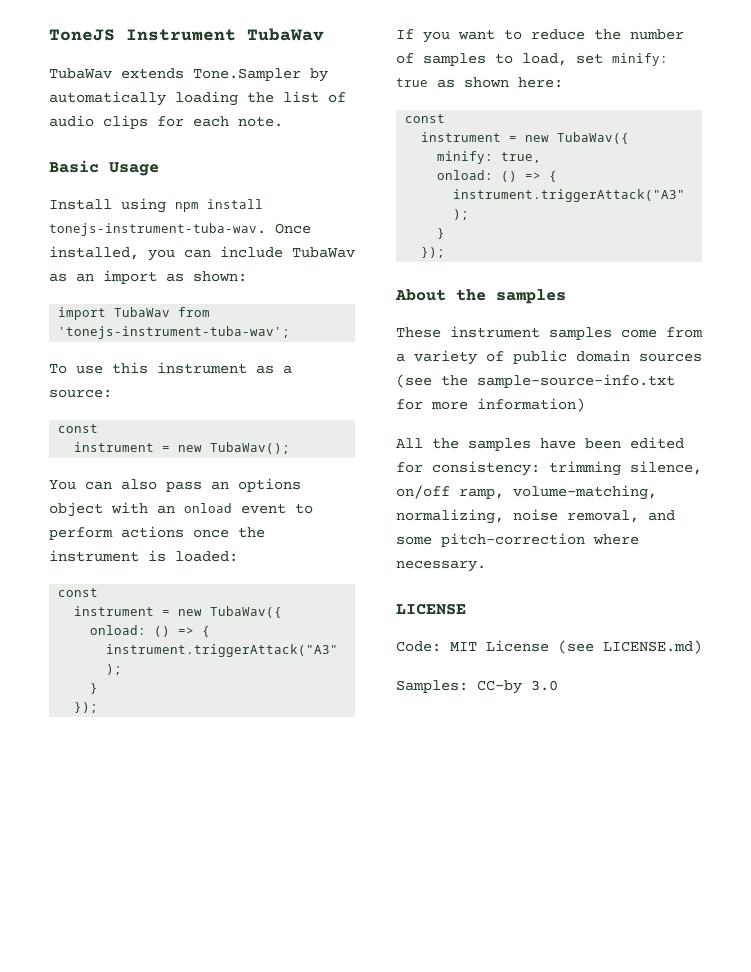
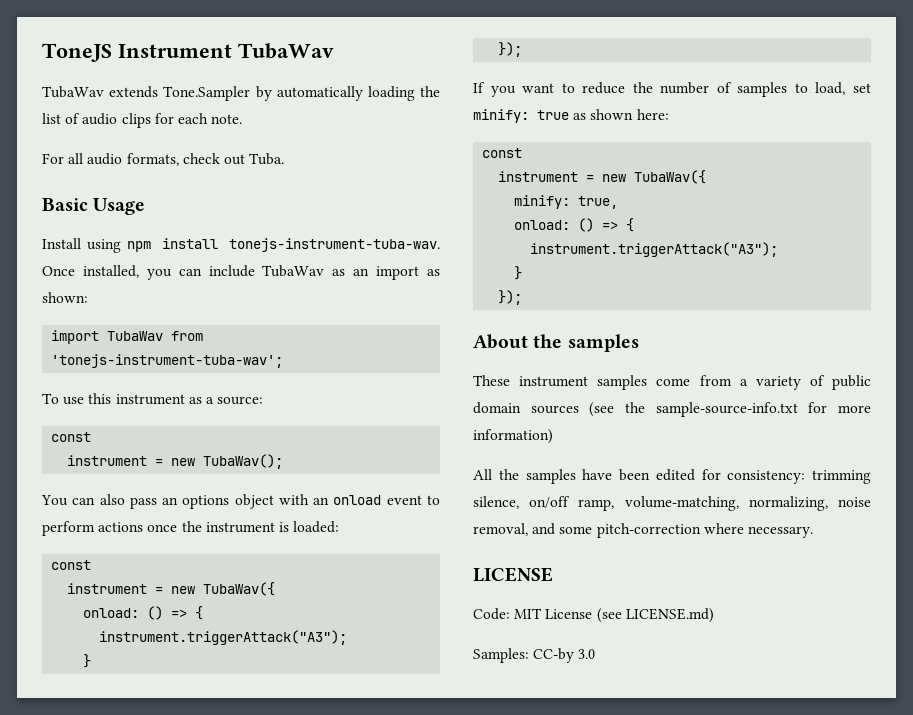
+ For all audio formats, check out Tuba.

